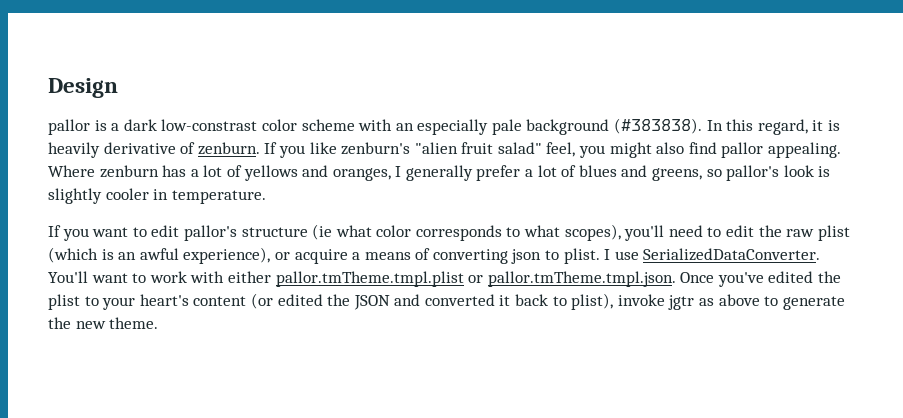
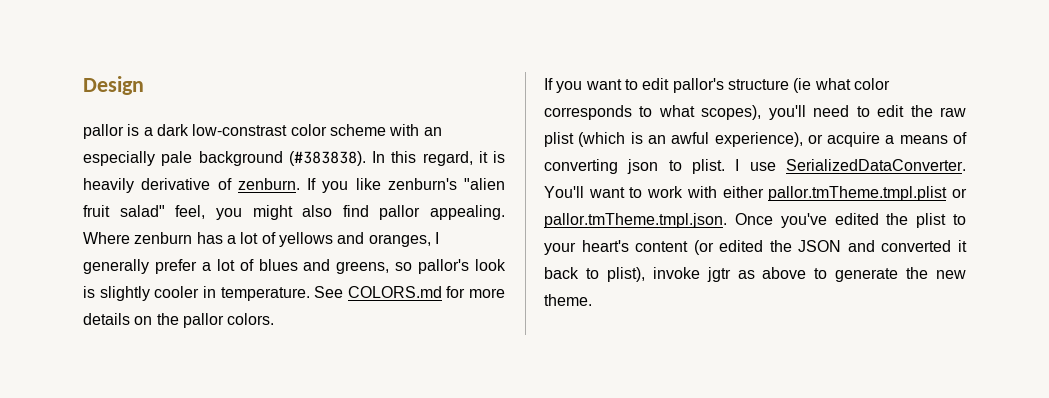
+ See COLORS.md for more details on the pallor colors.

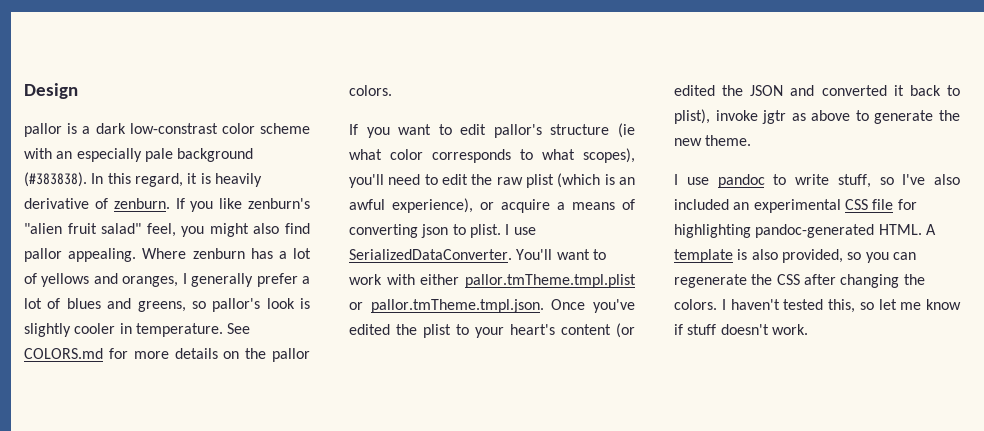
+ I use pandoc to write stuff, so I've also included an experimental CSS file for highlighting pandoc-generated HTML. A template is also provided, so you can regenerate the CSS after changing the colors. I haven't tested this, so let me know if stuff doesn't work.

